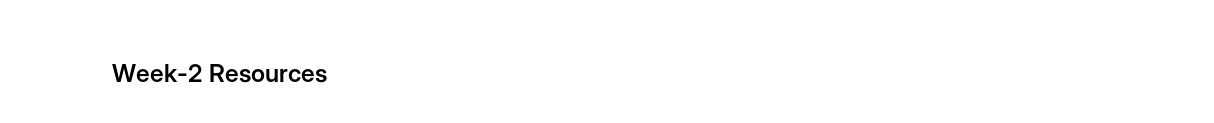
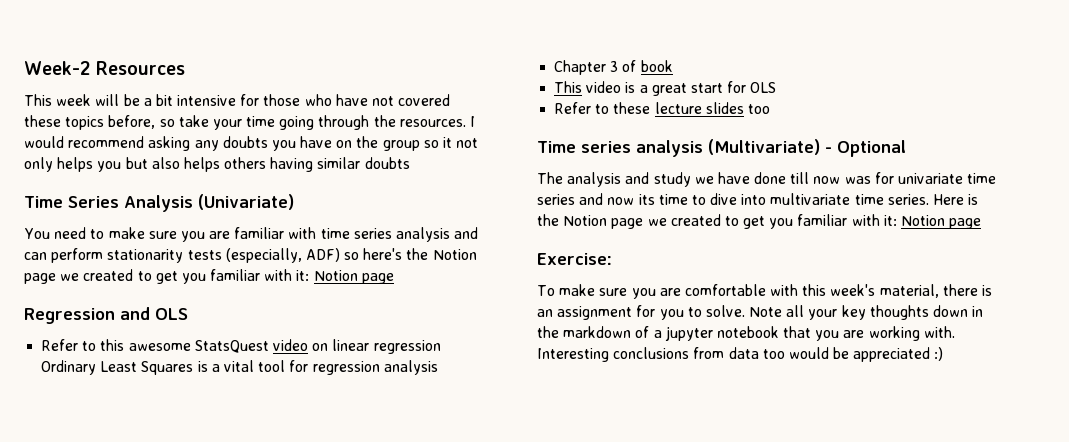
+ This week will be a bit intensive for those who have not covered these topics before, so take your time going through the resources. I would recommend asking any doubts you have on the group so it not only helps you but also helps others having similar doubts
+ Time Series Analysis (Univariate)
+ You need to make sure you are familiar with time series analysis and can perform stationarity tests (especially, ADF) so here's the Notion page we created to get you familiar with it: Notion page
+ Regression and OLS
+ Refer to this awesome StatsQuest video on linear regression Ordinary Least Squares is a vital tool for regression analysis
+ Chapter 3 of book
+ This video is a great start for OLS
+ Refer to these lecture slides too
+ Time series analysis (Multivariate) - Optional
+ The analysis and study we have done till now was for univariate time series and now its time to dive into multivariate time series. Here is the Notion page we created to get you familiar with it: Notion page
+ Exercise:
+ To make sure you are comfortable with this week's material, there is an assignment for you to solve. Note all your key thoughts down in the markdown of a jupyter notebook that you are working with. Interesting conclusions from data too would be appreciated :)

